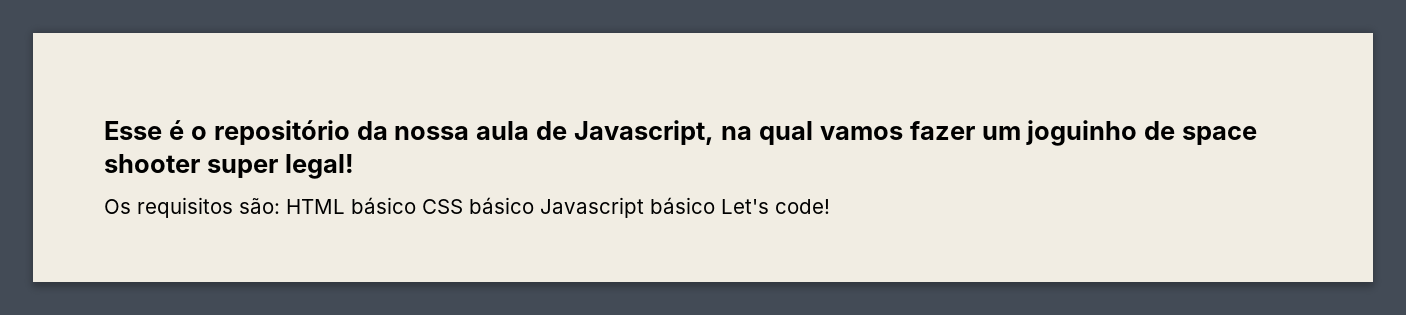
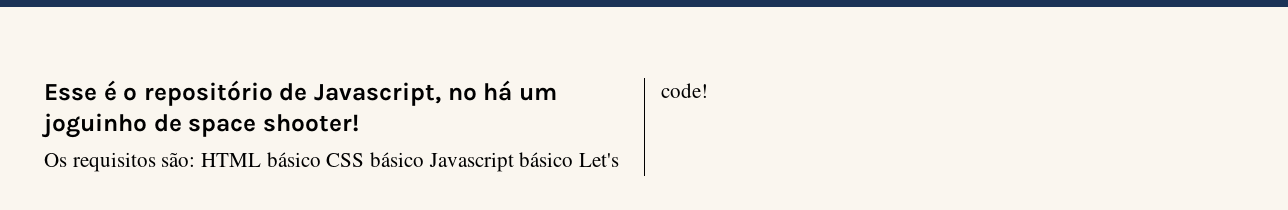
- Esse é o repositório da nossa aula de Javascript, na qual vamos fazer um joguinho de space shooter super legal!
+ Esse é o repositório de Javascript, no há um joguinho de space shooter!

